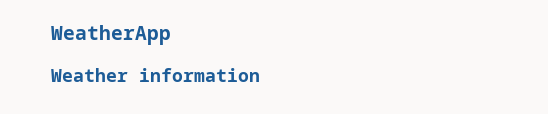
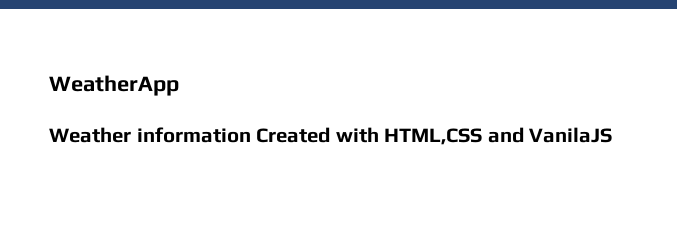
- Weather information
+ Weather information Created with HTML,CSS and VanilaJS

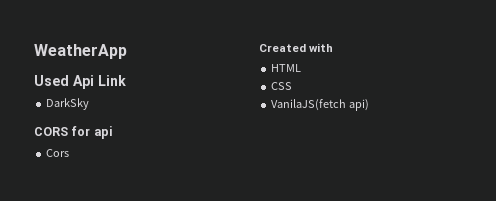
- Weather information Created with HTML,CSS and VanilaJS
+ Used Api Link
+ DarkSky
+ CORS for api
+ Cors
+ Created with
+ HTML
+ CSS
+ VanilaJS(fetch api)

